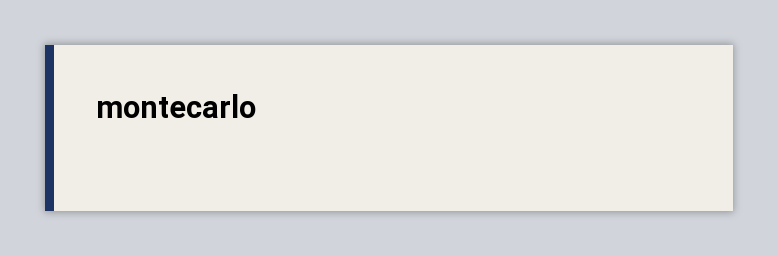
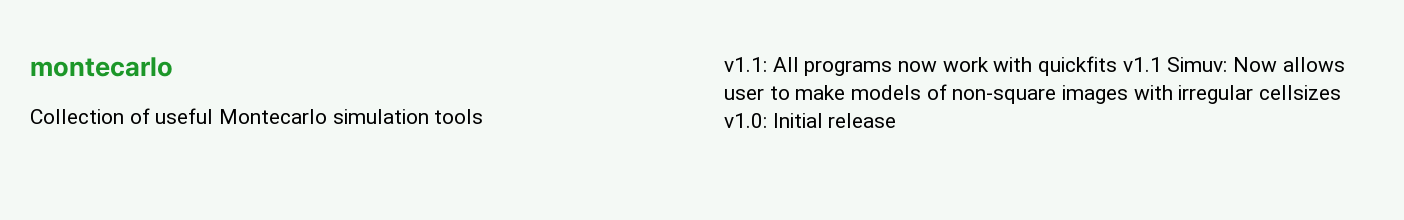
+ Collection of useful Montecarlo simulation tools
+ v1.1: All programs now work with quickfits v1.1 Simuv: Now allows user to make models of non-square images with irregular cellsizes v1.0: Initial release

